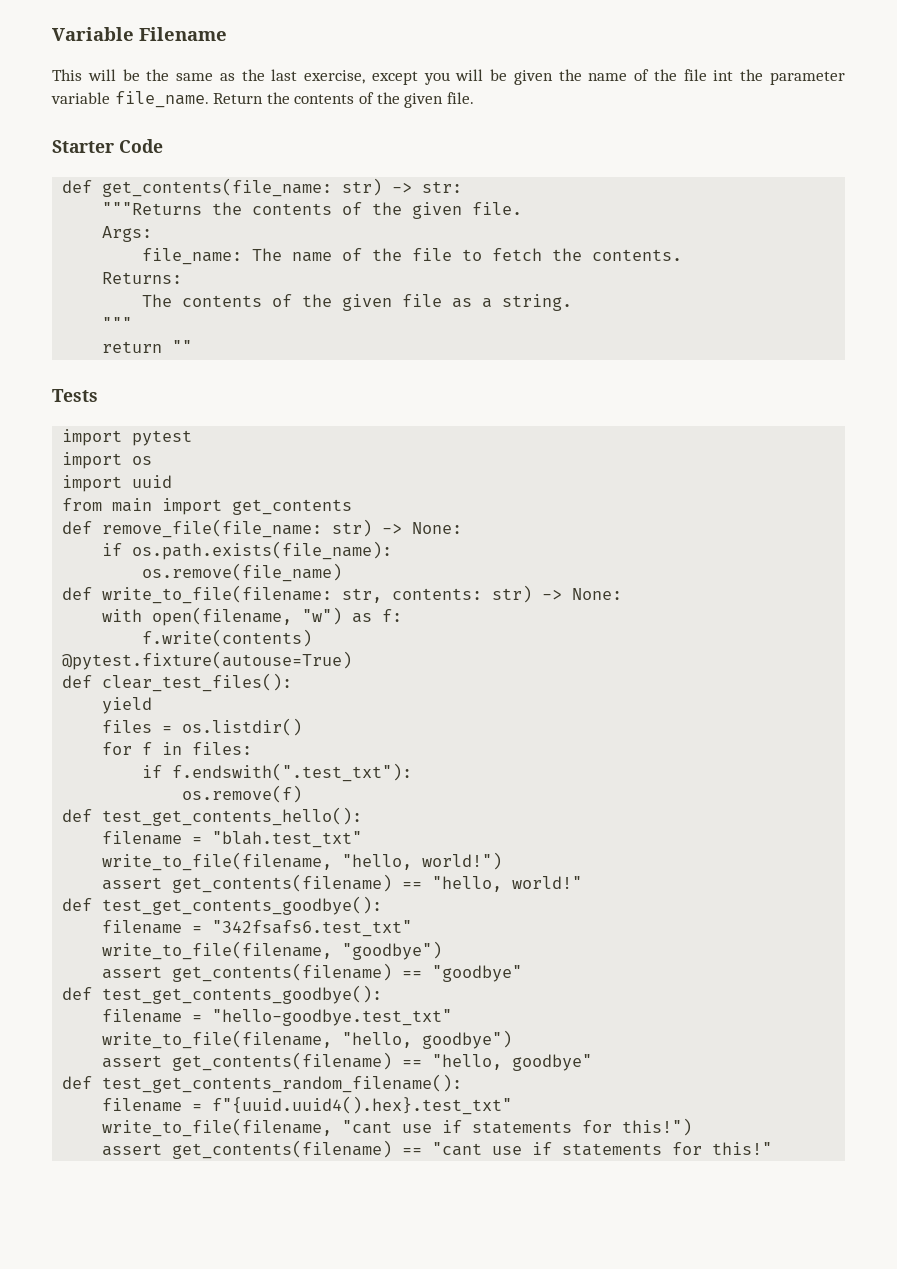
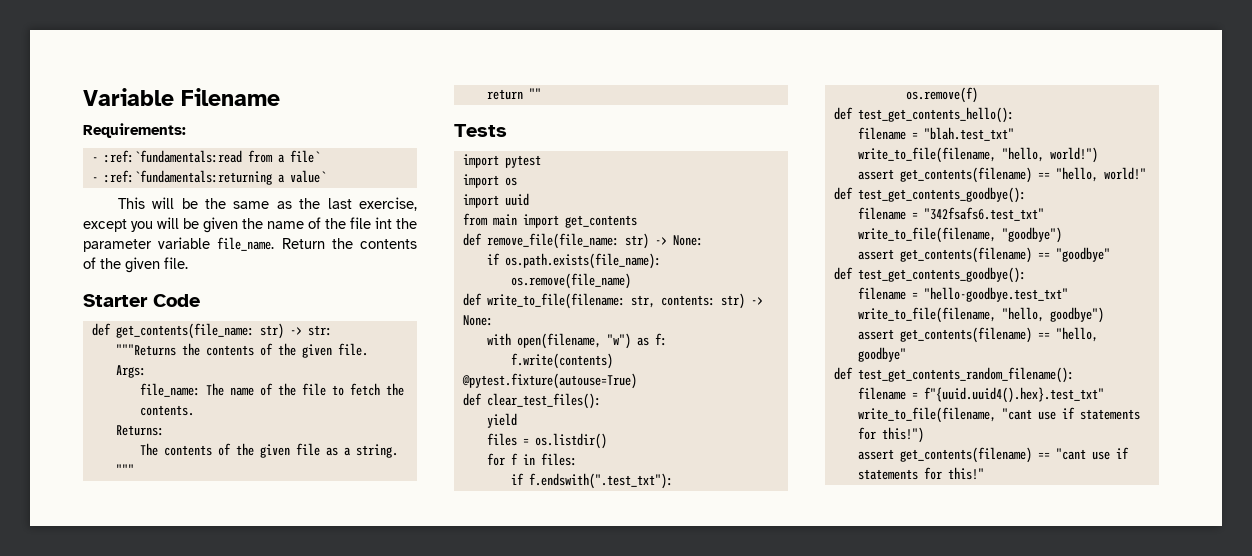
+ Requirements:
+ - :ref:`fundamentals:read from a file`
+ - :ref:`fundamentals:returning a value`

